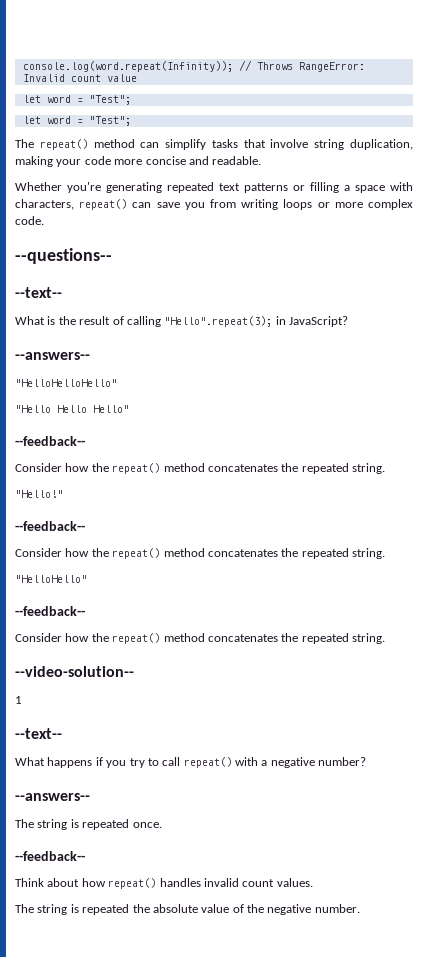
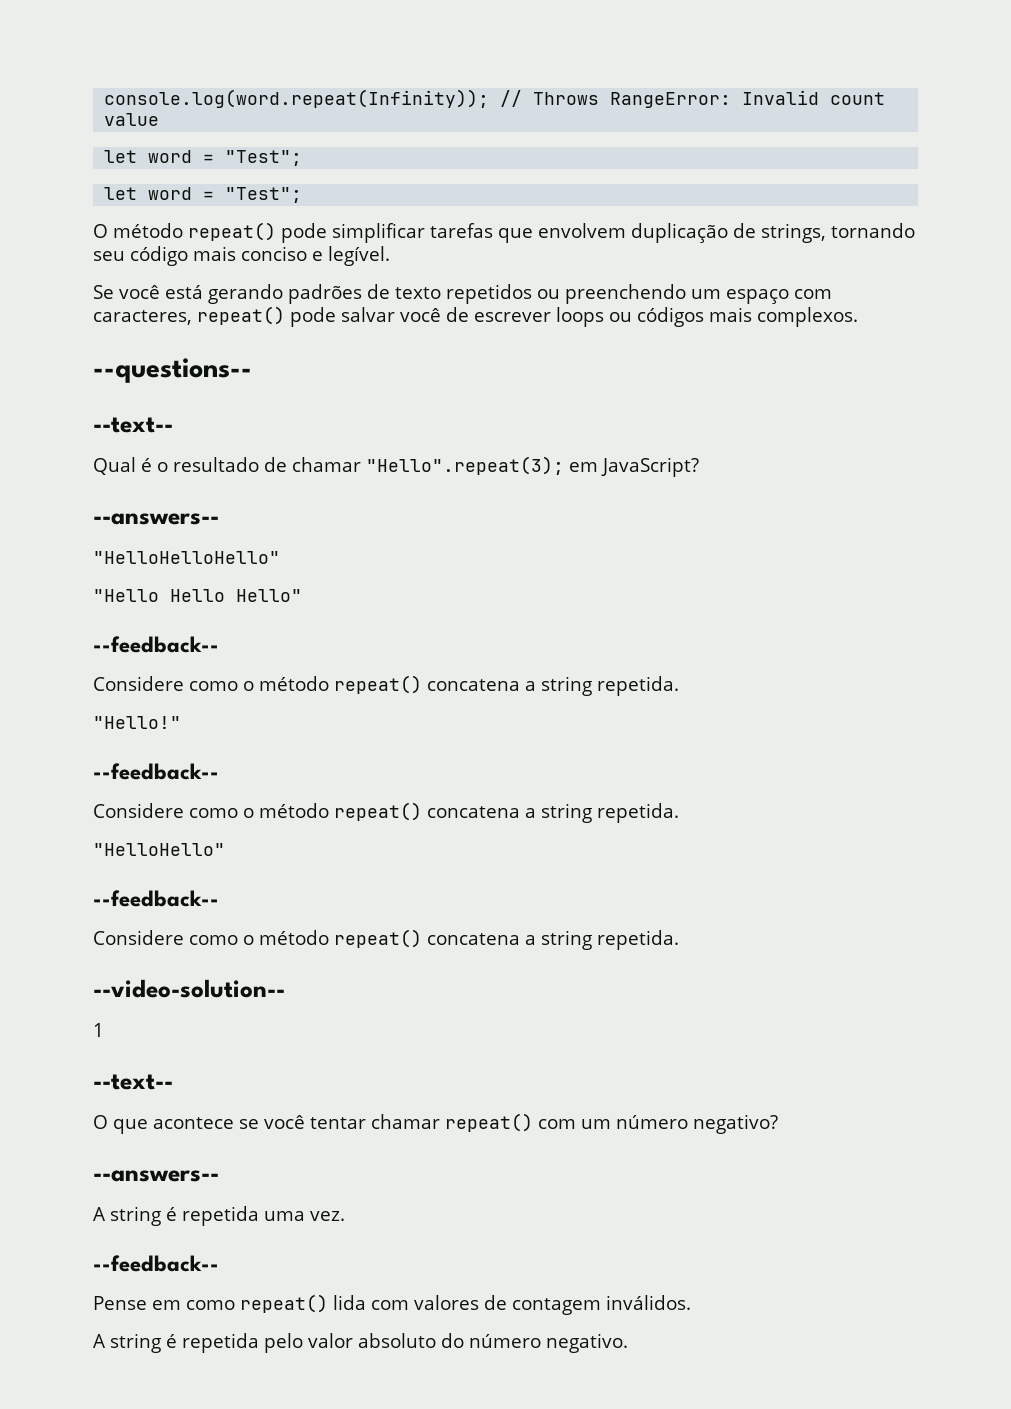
- The repeat() method can simplify tasks that involve string duplication, making your code more concise and readable.
- Whether you're generating repeated text patterns or filling a space with characters, repeat() can save you from writing loops or more complex code.
+ O método repeat() pode simplificar tarefas que envolvem duplicação de strings, tornando seu código mais conciso e legível.
+ Se você está gerando padrões de texto repetidos ou preenchendo um espaço com caracteres, repeat() pode salvar você de escrever loops ou códigos mais complexos.
  --questions--
  --text--
- What is the result of calling "Hello".repeat(3); in JavaScript?
+ Qual é o resultado de chamar "Hello".repeat(3); em JavaScript?
  "Hello Hello Hello"
  --feedback--
- Consider how the repeat() method concatenates the repeated string.
+ Considere como o método repeat() concatena a string repetida.
  "Hello!"
  --feedback--
- Consider how the repeat() method concatenates the repeated string.
+ Considere como o método repeat() concatena a string repetida.
  "HelloHello"
  --feedback--
- Consider how the repeat() method concatenates the repeated string.
+ Considere como o método repeat() concatena a string repetida.
  --video-solution--
  1
  --text--
- What happens if you try to call repeat() with a negative number?
+ O que acontece se você tentar chamar repeat() com um número negativo?
  --answers--
- The string is repeated once.
+ A string é repetida uma vez.
  --feedback--
- Think about how repeat() handles invalid count values.
- The string is repeated the absolute value of the negative number.
+ Pense em como repeat() lida com valores de contagem inválidos.
+ A string é repetida pelo valor absoluto do número negativo.

